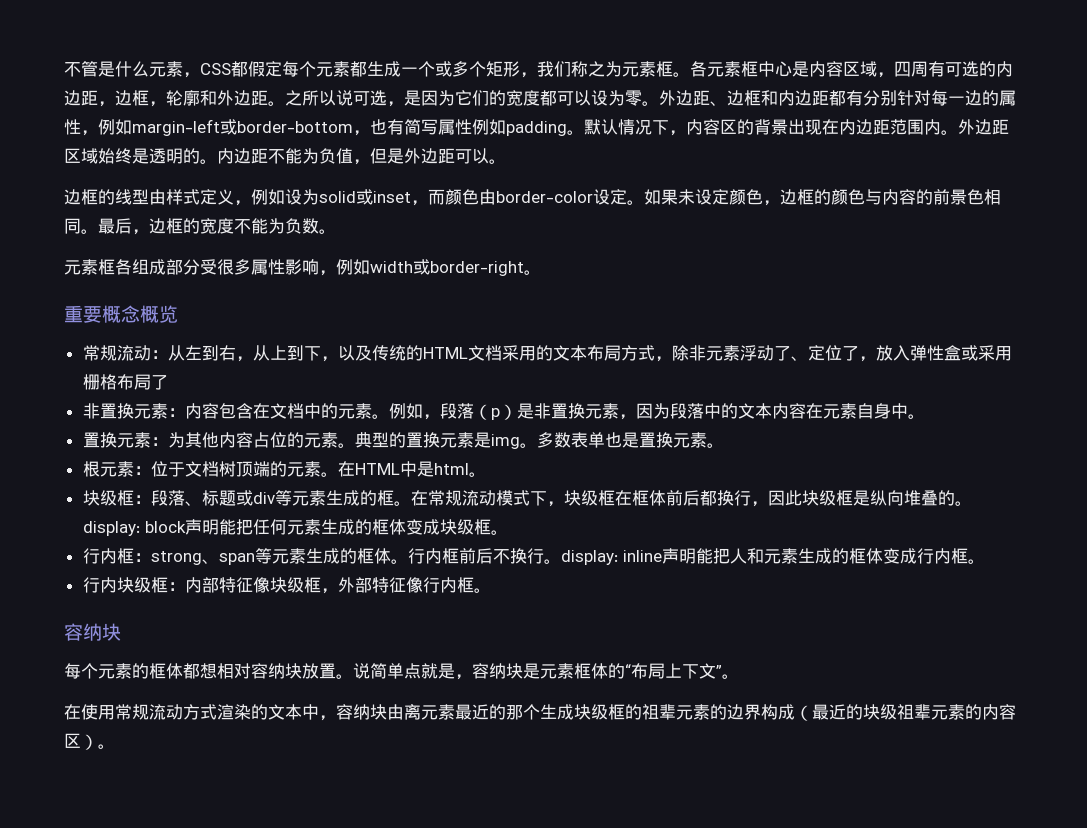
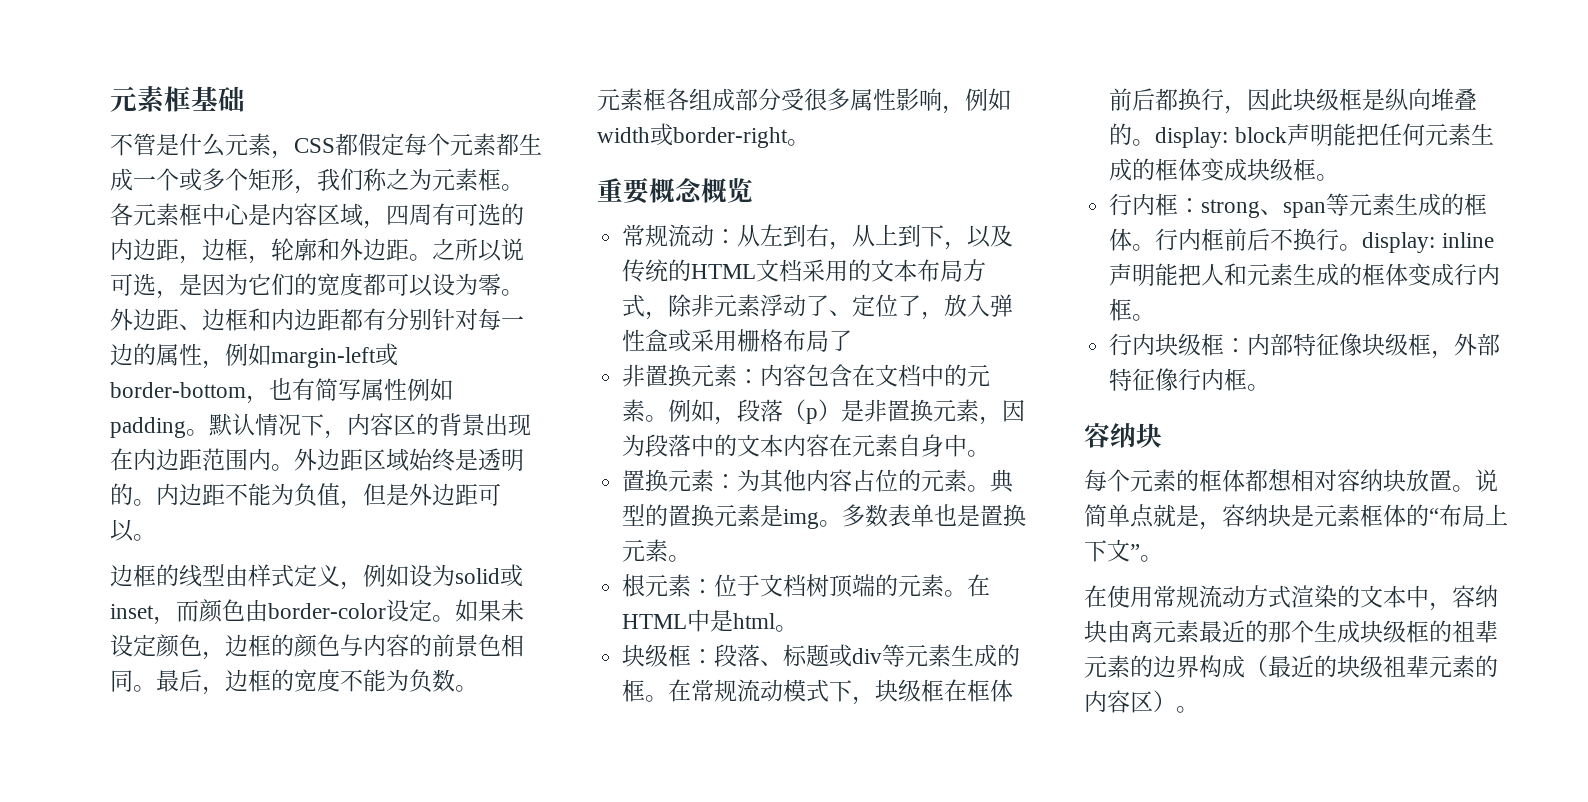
+ 元素框基础

